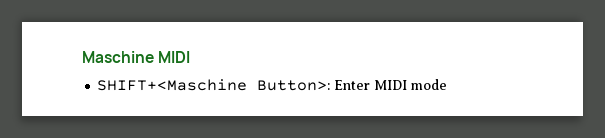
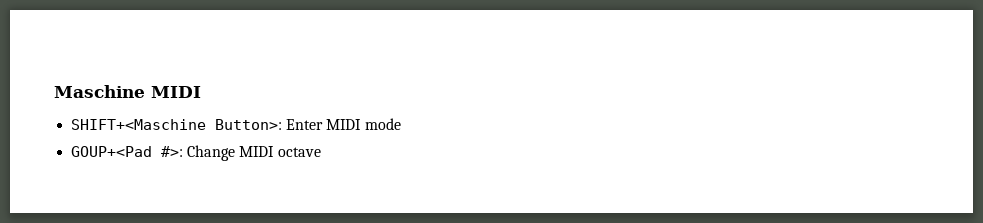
+ GOUP+<Pad #>: Change MIDI octave

